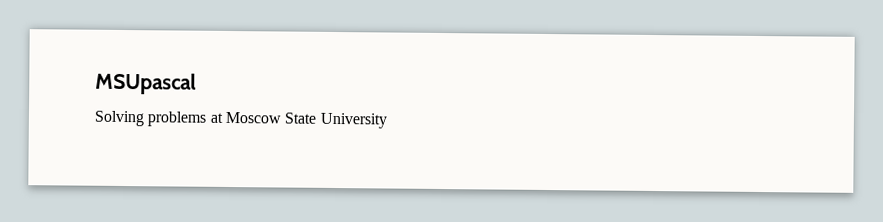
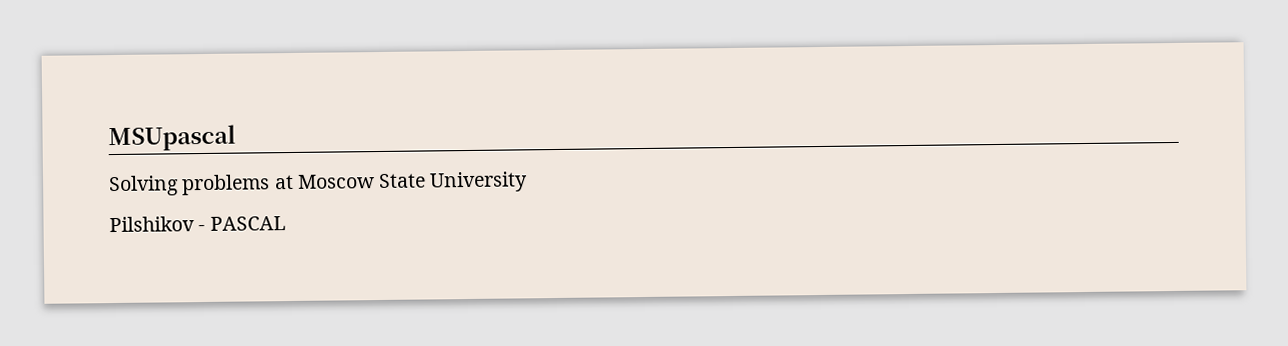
+ Pilshikov - PASCAL

